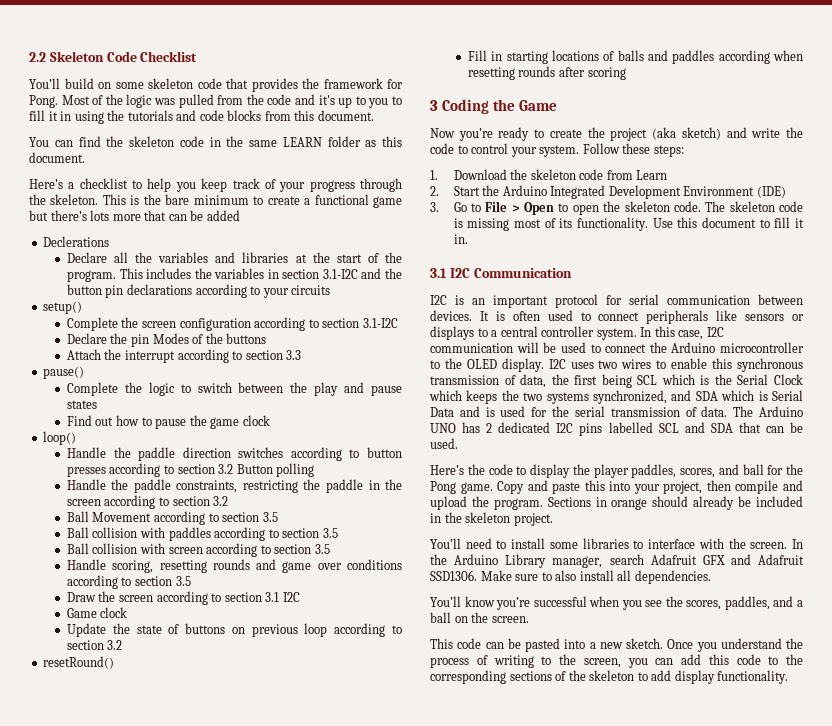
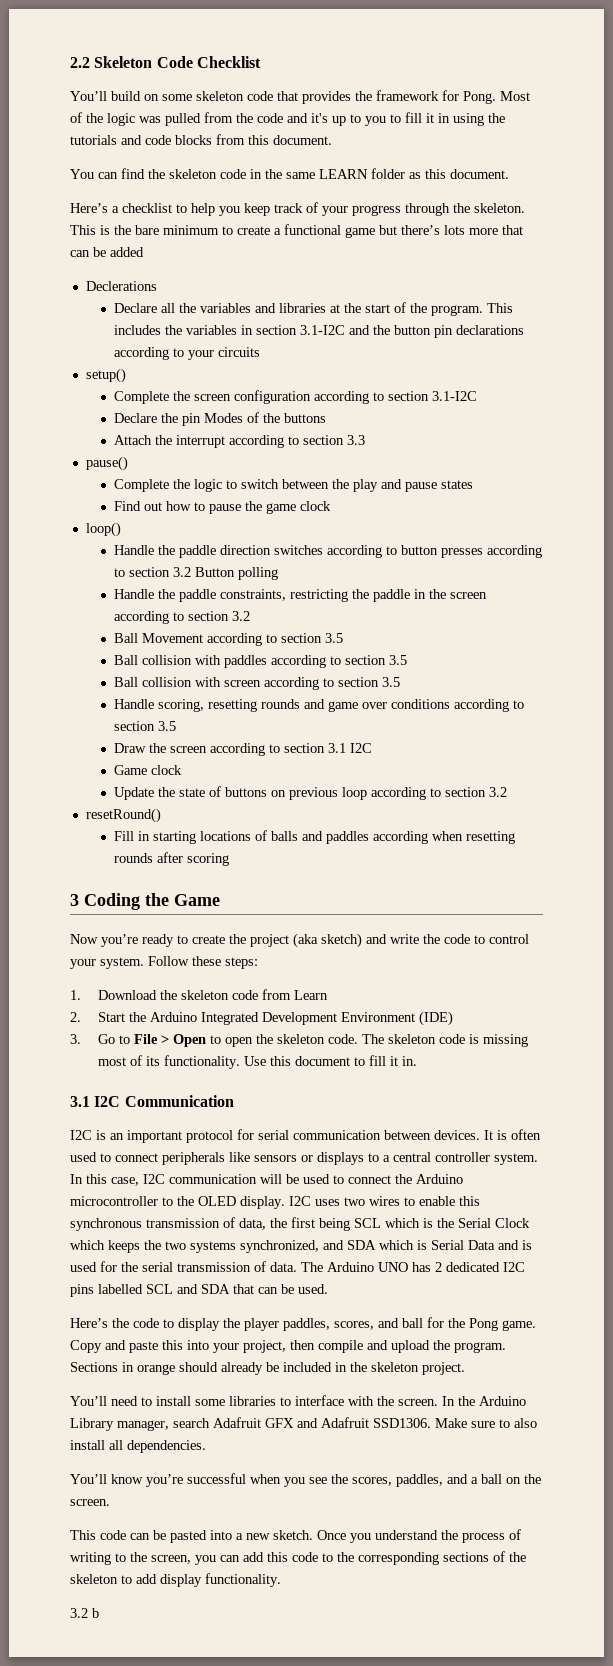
+ 3.2 b

